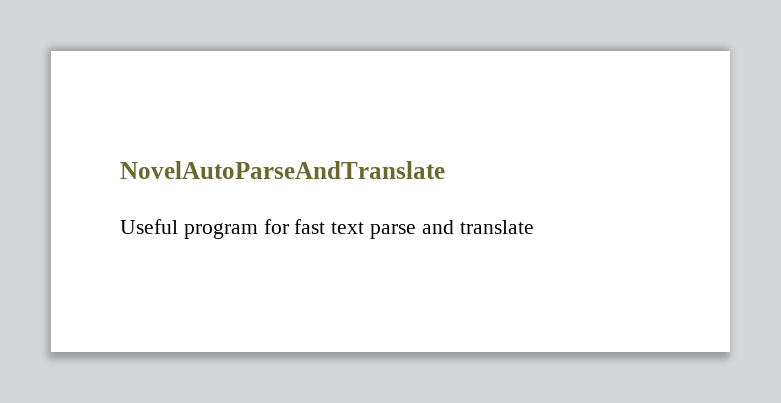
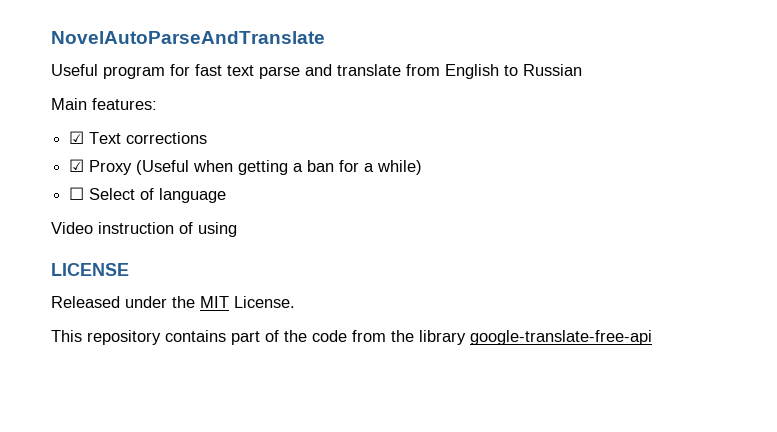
- Useful program for fast text parse and translate
+ Useful program for fast text parse and translate from English to Russian
+ Main features:
+ ☑ Text corrections
+ ☑ Proxy (Useful when getting a ban for a while)
+ ☐ Select of language
+ Video instruction of using
+ LICENSE
+ Released under the MIT License.
+ This repository сontains part of the code from the library google-translate-free-api

